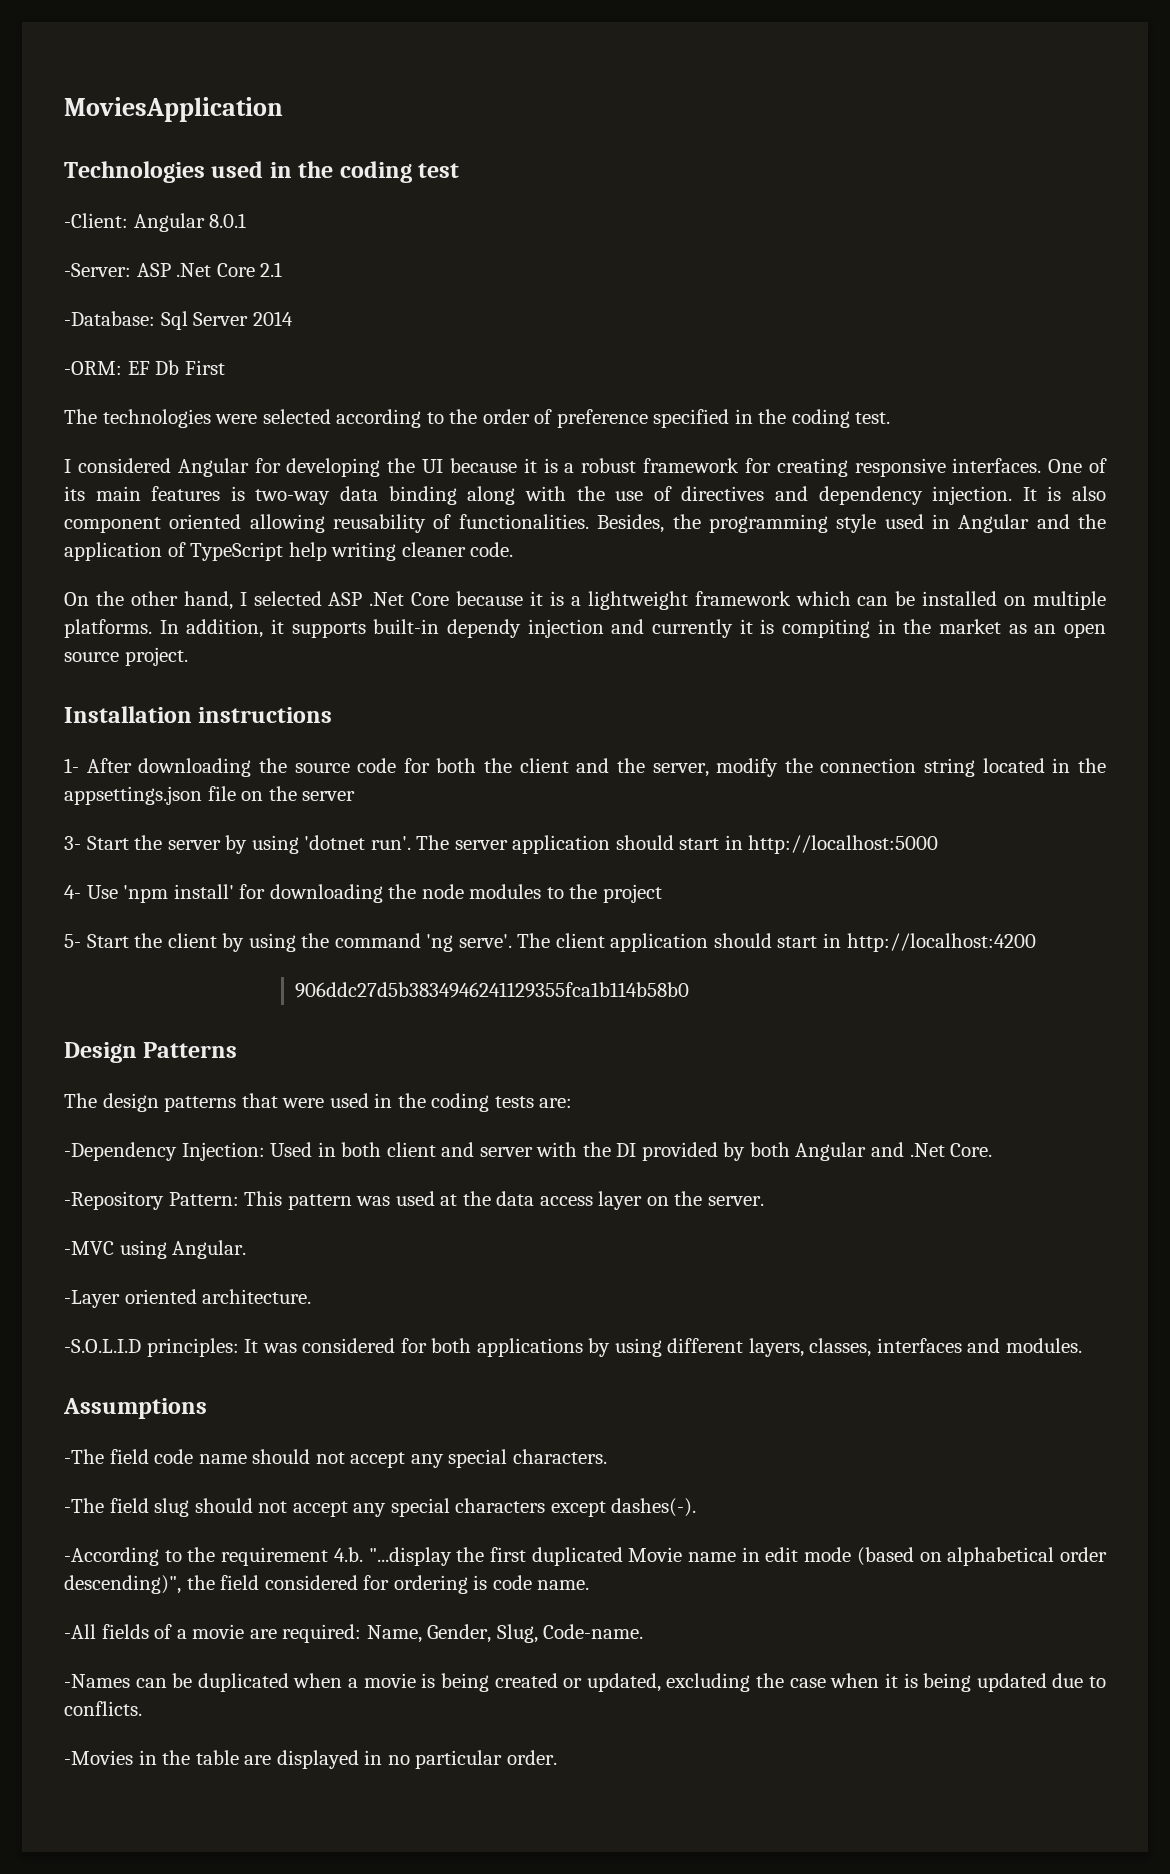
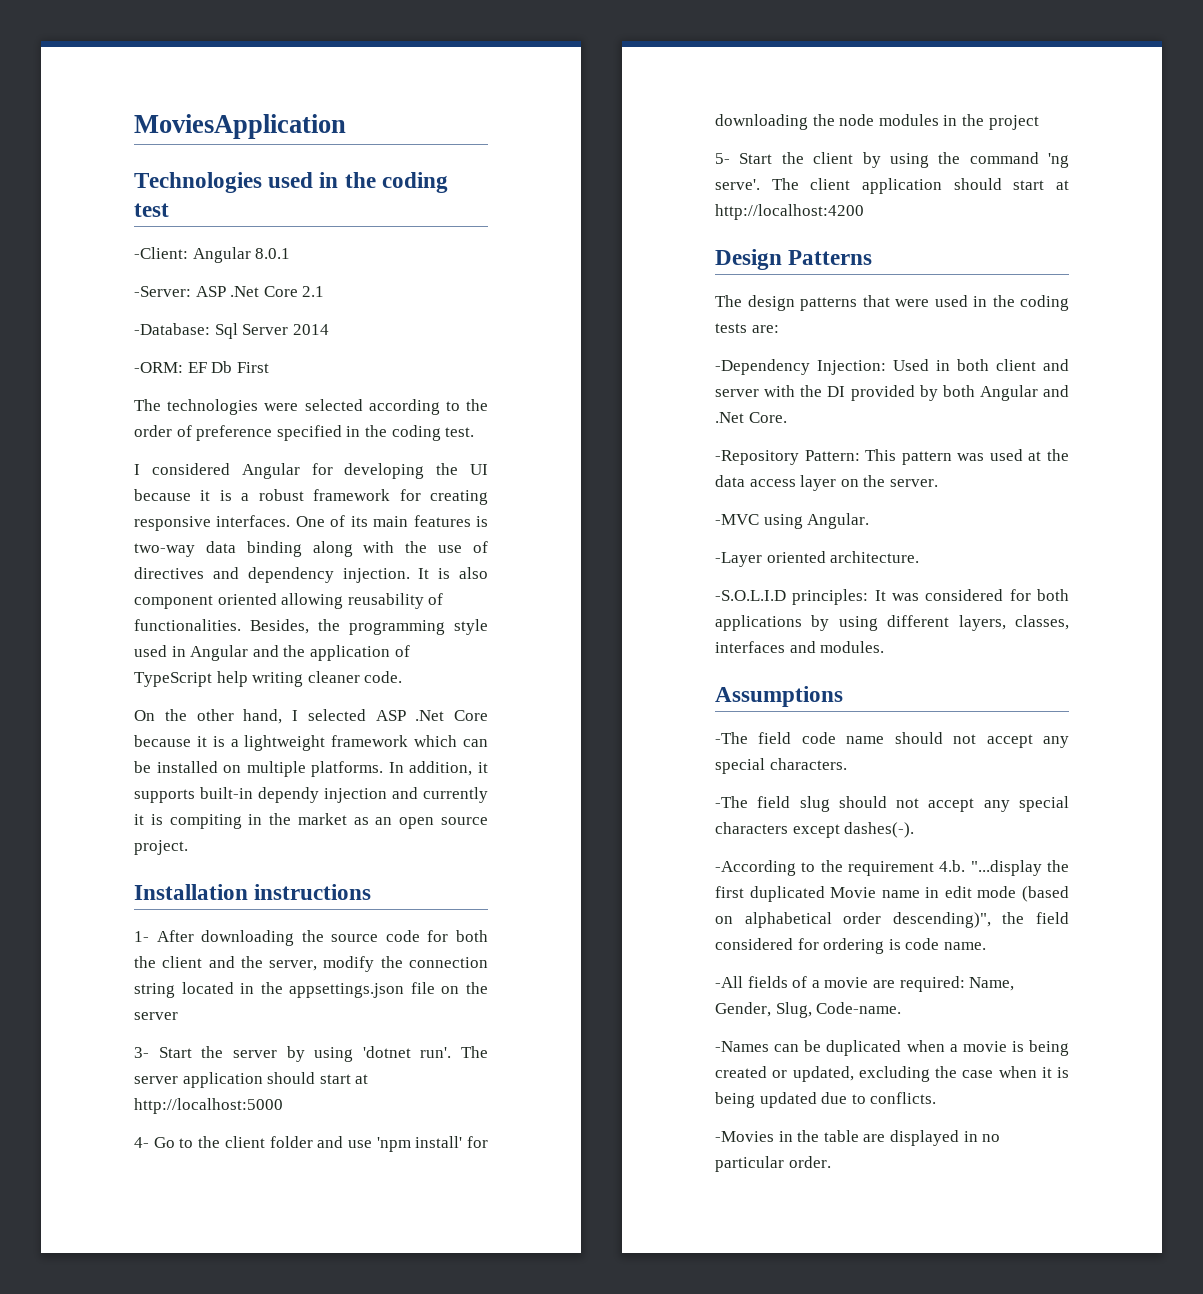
- The server application should start in http://localhost:5000
+ The server application should start at http://localhost:5000
- 4- Use 'npm install' for downloading the node modules to the project
+ 4- Go to the client folder and use 'npm install' for downloading the node modules in the project
- The client application should start in http://localhost:4200
+ The client application should start at http://localhost:4200
- 906ddc27d5b3834946241129355fca1b114b58b0

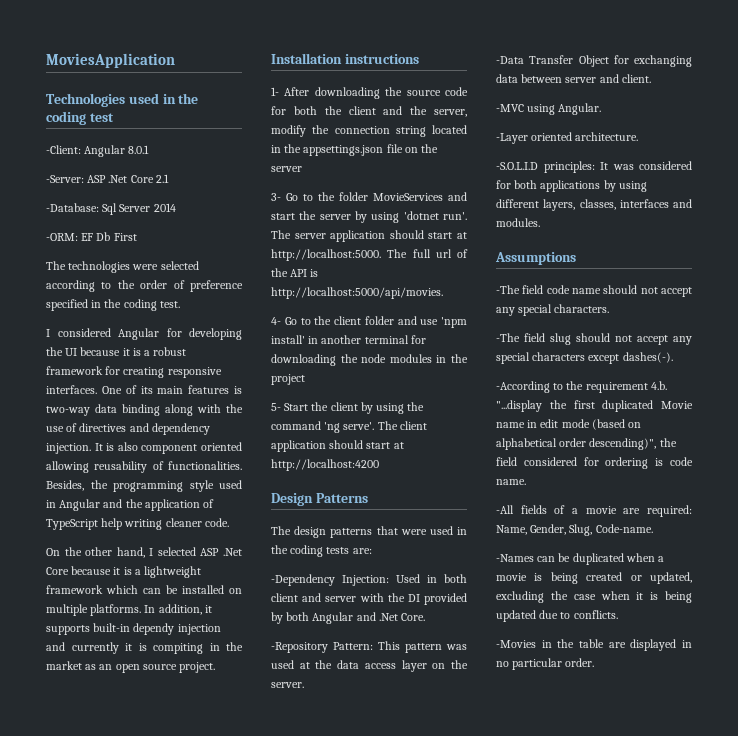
- 3- Start the server by using 'dotnet run'.
+ 3- Go to the folder MovieServices and start the server by using 'dotnet run'.
- The server application should start at http://localhost:5000
+ The server application should start at http://localhost:5000. The full url of the API is http://localhost:5000/api/movies.
- 4- Go to the client folder and use 'npm install' for downloading the node modules in the project
+ 4- Go to the client folder and use 'npm install' in another terminal for downloading the node modules in the project
+ -Data Transfer Object for exchanging data between server and client.

